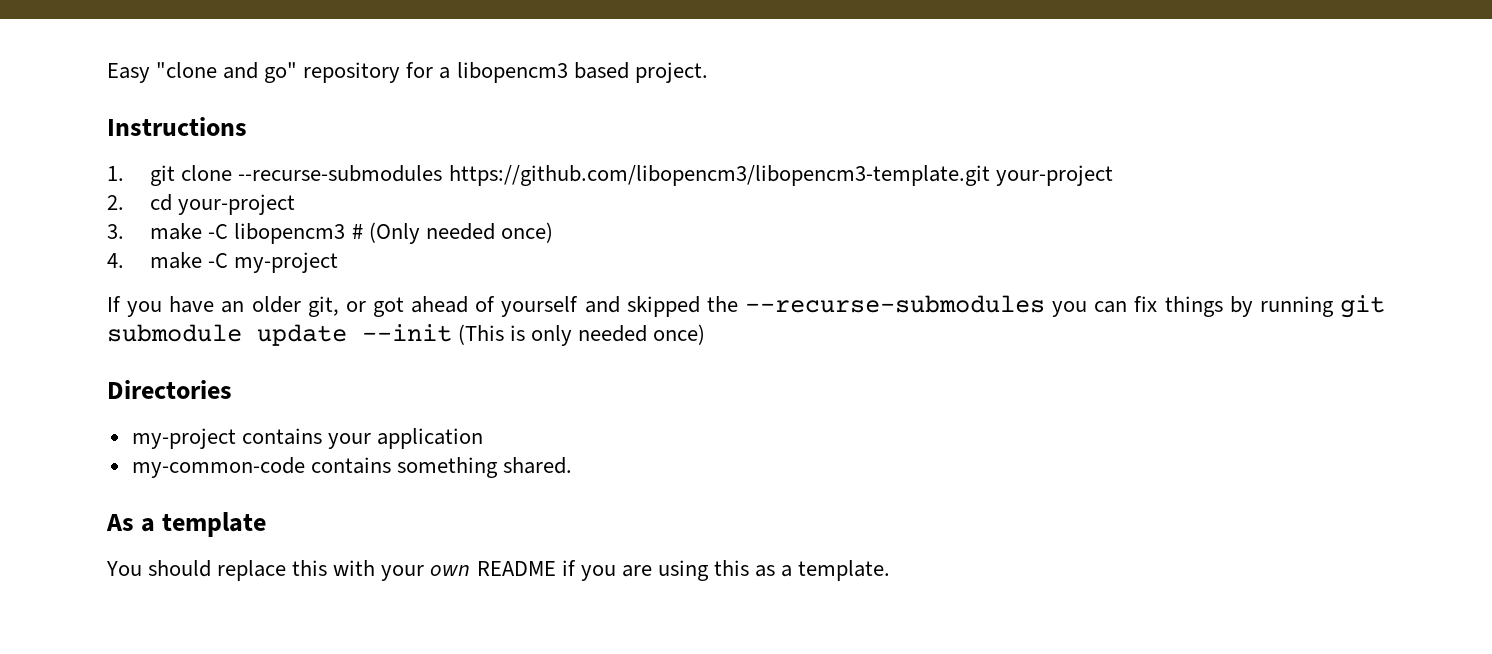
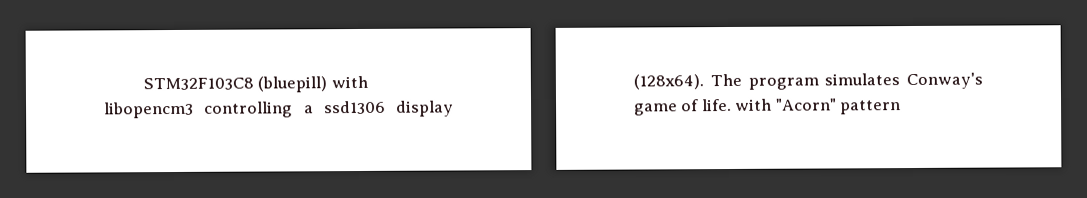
- Easy "clone and go" repository for a libopencm3 based project.
- Instructions
- 1. git clone --recurse-submodules https://github.com/libopencm3/libopencm3-template.git your-project
- 2. cd your-project
- 3. make -C libopencm3 # (Only needed once)
- 4. make -C my-project
- If you have an older git, or got ahead of yourself and skipped the --recurse-submodules you can fix things by running git submodule update --init (This is only needed once)
- Directories
- my-project contains your application
- my-common-code contains something shared.
- As a template
- You should replace this with your own README if you are using this as a template.
+ STM32F103C8 (bluepill) with libopencm3 controlling a ssd1306 display (128x64). The program simulates Conway's game of life. with "Acorn" pattern

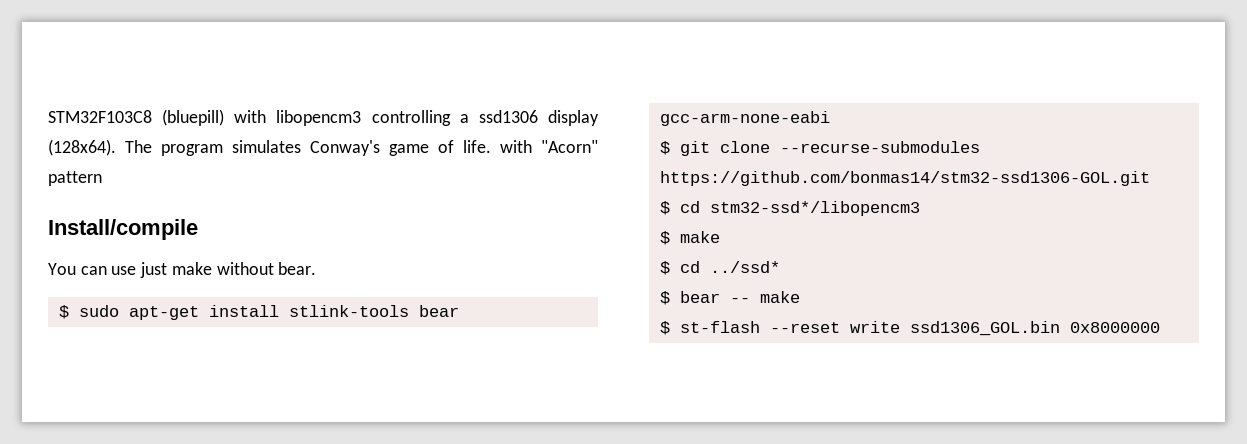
+ Install/compile
+ You can use just make without bear.
+ $ sudo apt-get install stlink-tools bear gcc-arm-none-eabi
+ $ git clone --recurse-submodules https://github.com/bonmas14/stm32-ssd1306-GOL.git
+ $ cd stm32-ssd*/libopencm3
+ $ make
+ $ cd ../ssd*
+ $ bear -- make
+ $ st-flash --reset write ssd1306_GOL.bin 0x8000000

